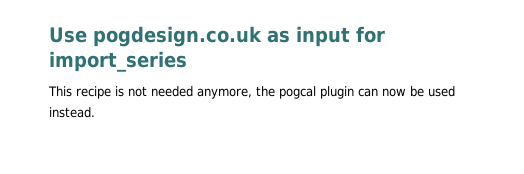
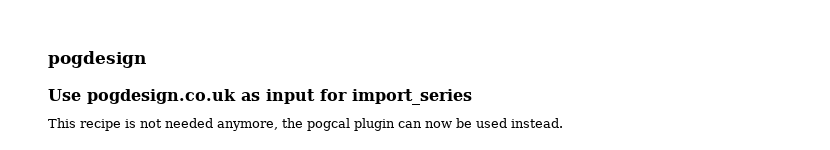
+ pogdesign

